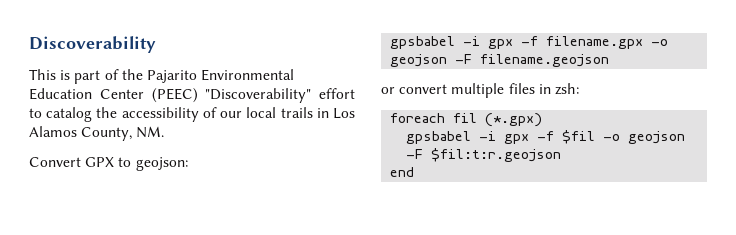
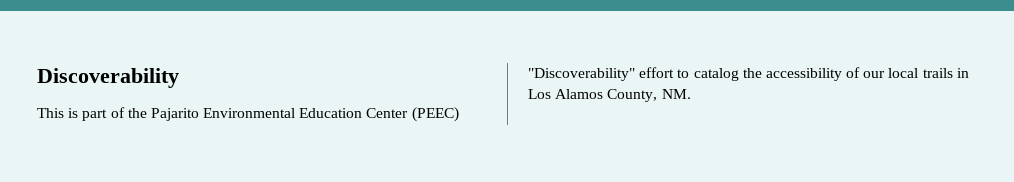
- Convert GPX to geojson:
- gpsbabel -i gpx -f filename.gpx -o geojson -F filename.geojson
- or convert multiple files in zsh:
- foreach fil (*.gpx)
- gpsbabel -i gpx -f $fil -o geojson -F $fil:t:r.geojson
- end

